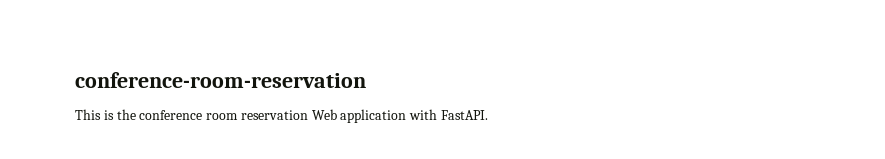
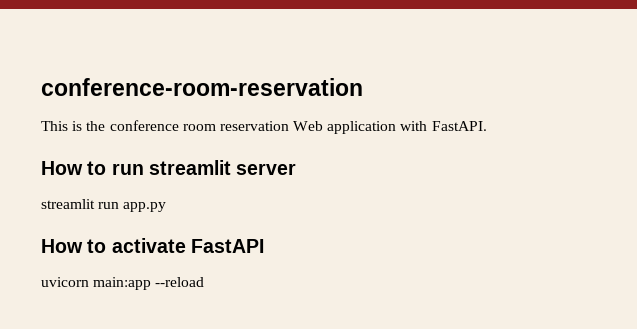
+ How to run streamlit server
+ streamlit run app.py
+ How to activate FastAPI
+ uvicorn main:app --reload

